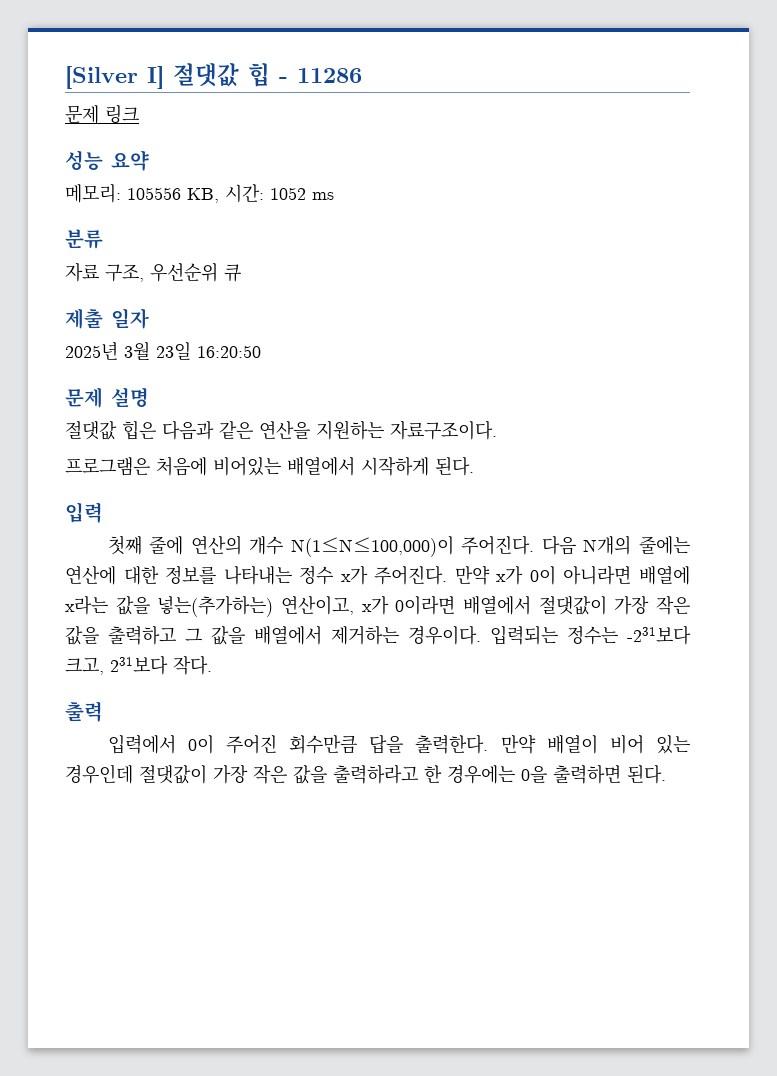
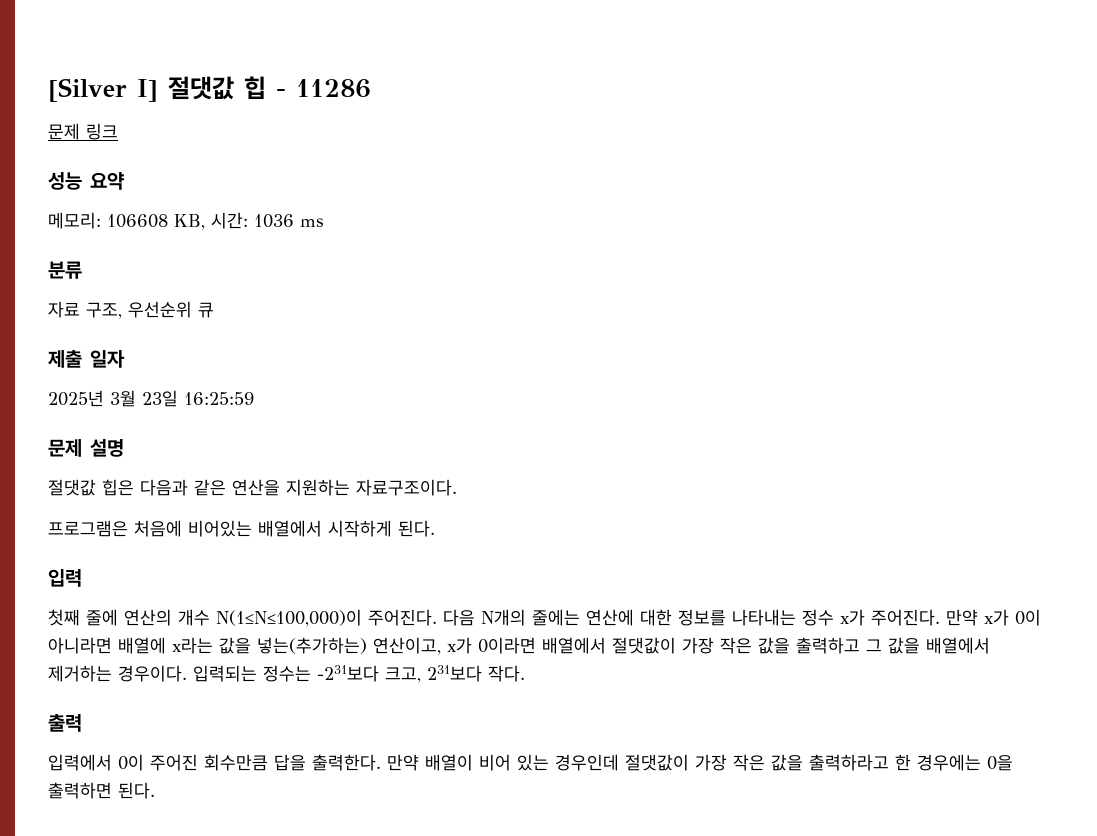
- 메모리: 105556 KB, 시간: 1052 ms
+ 메모리: 106608 KB, 시간: 1036 ms
- 2025년 3월 23일 16:20:50
+ 2025년 3월 23일 16:25:59

